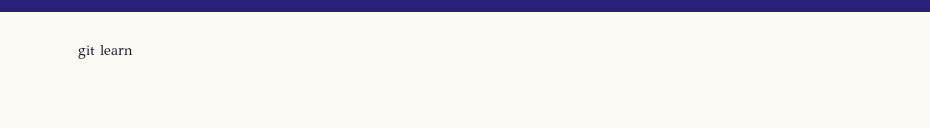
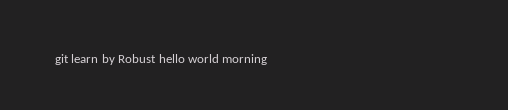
- git learn
+ git learn by Robust hello world morning

